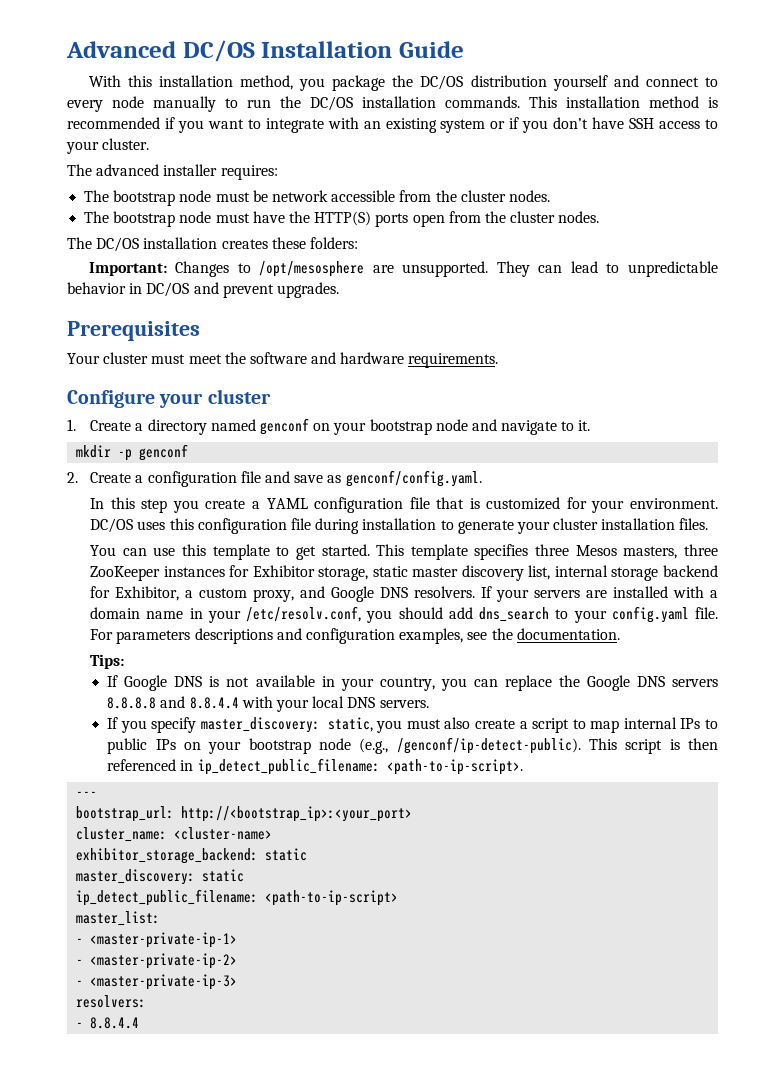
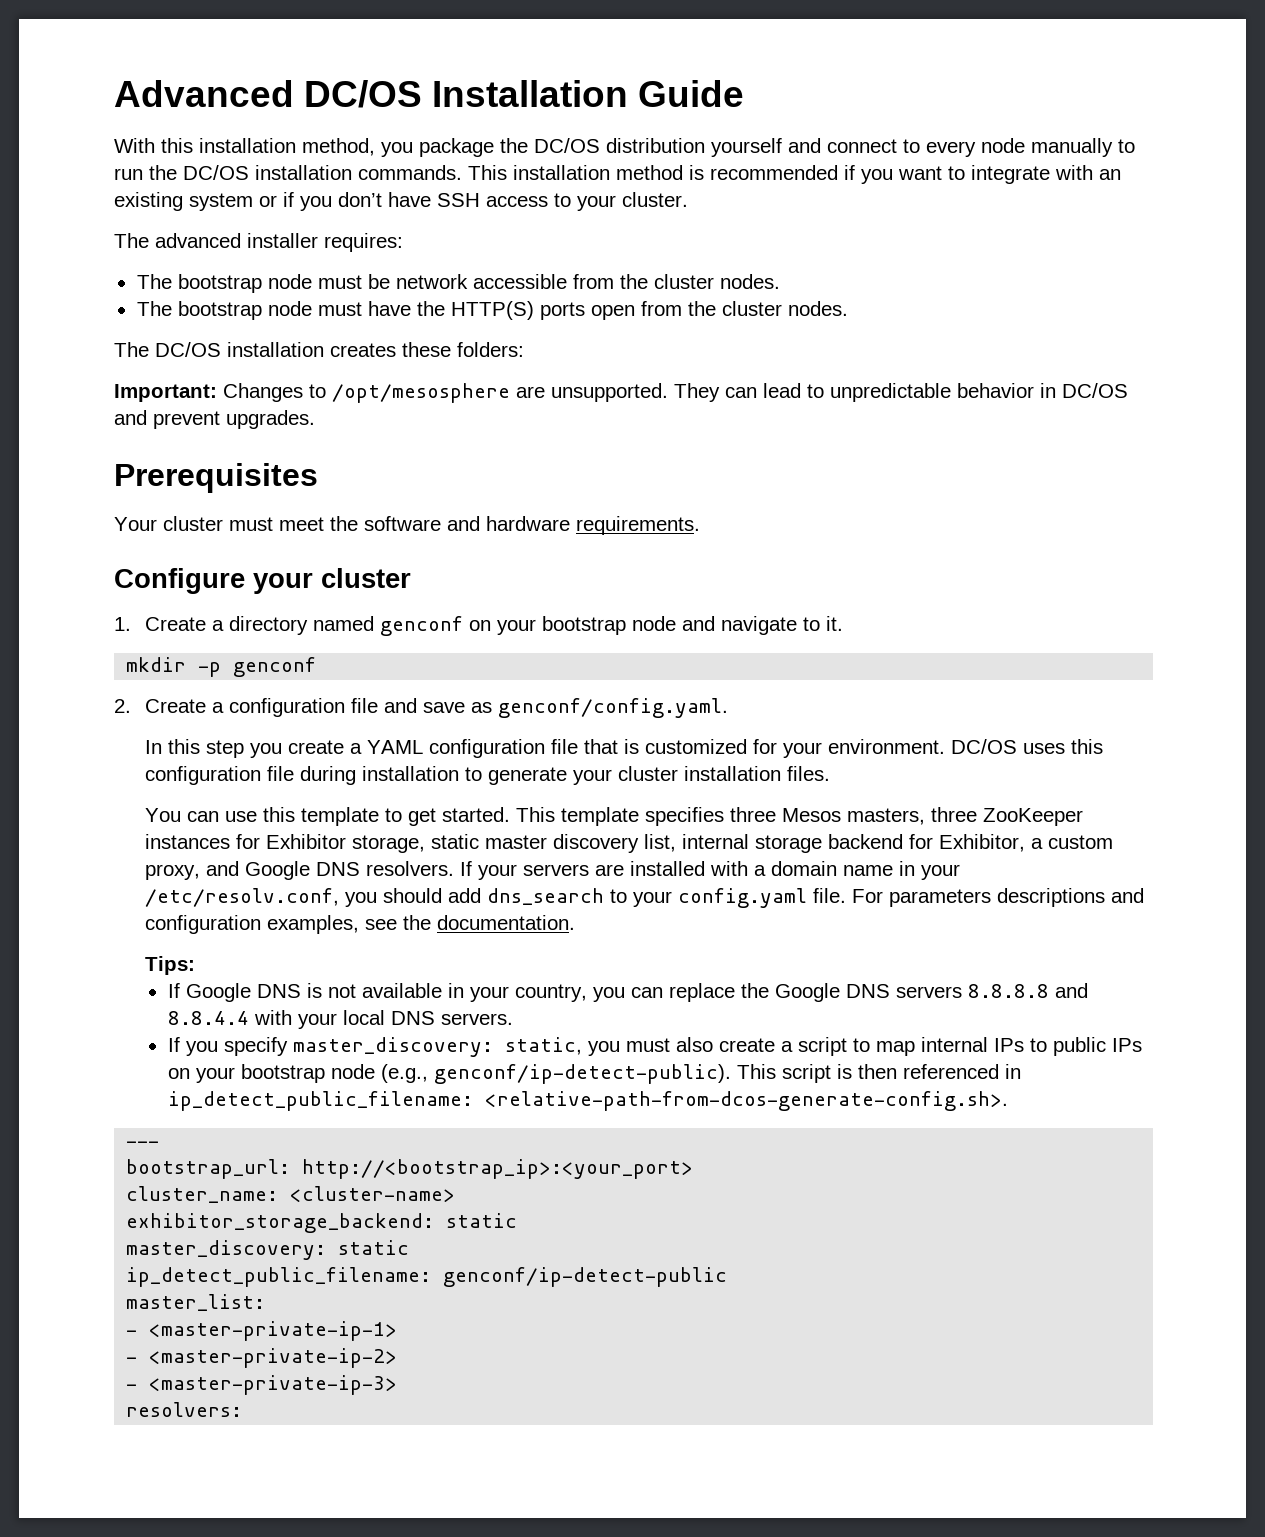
- If you specify master_discovery: static, you must also create a script to map internal IPs to public IPs on your bootstrap node (e.g., /genconf/ip-detect-public).
+ If you specify master_discovery: static, you must also create a script to map internal IPs to public IPs on your bootstrap node (e.g., genconf/ip-detect-public).
- This script is then referenced in ip_detect_public_filename: <path-to-ip-script>.
+ This script is then referenced in ip_detect_public_filename: <relative-path-from-dcos-generate-config.sh>.
- ip_detect_public_filename: <path-to-ip-script>
+ ip_detect_public_filename: genconf/ip-detect-public
- - 8.8.4.4

